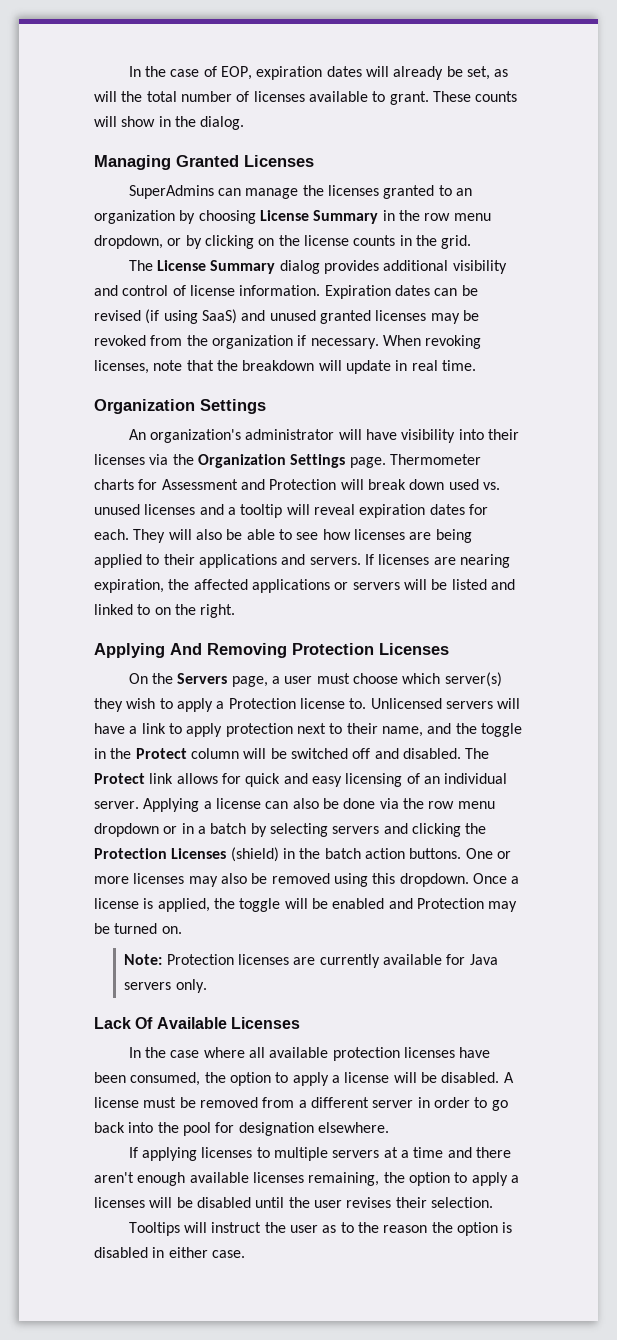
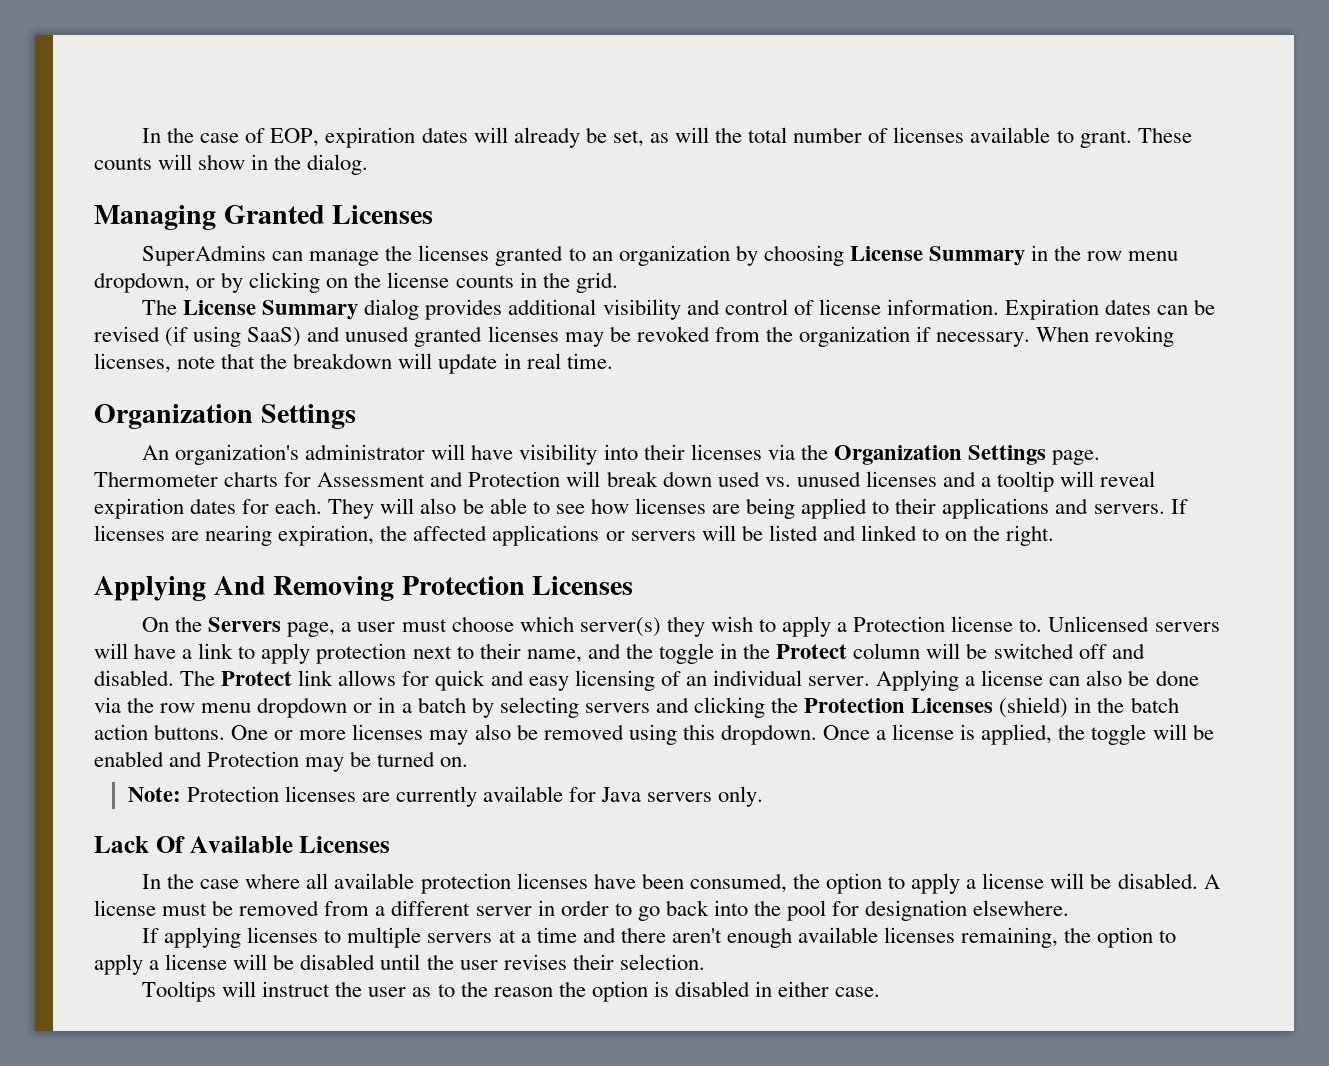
- If applying licenses to multiple servers at a time and there aren't enough available licenses remaining, the option to apply a licenses will be disabled until the user revises their selection.
+ If applying licenses to multiple servers at a time and there aren't enough available licenses remaining, the option to apply a license will be disabled until the user revises their selection.

